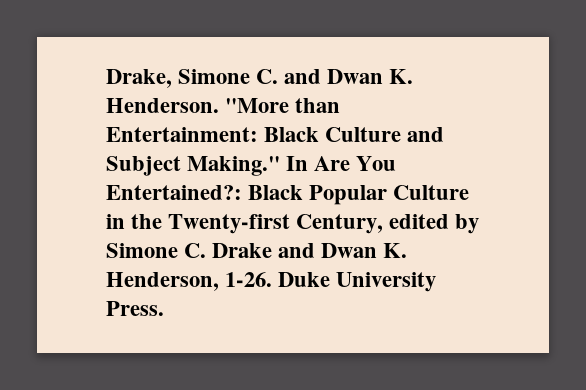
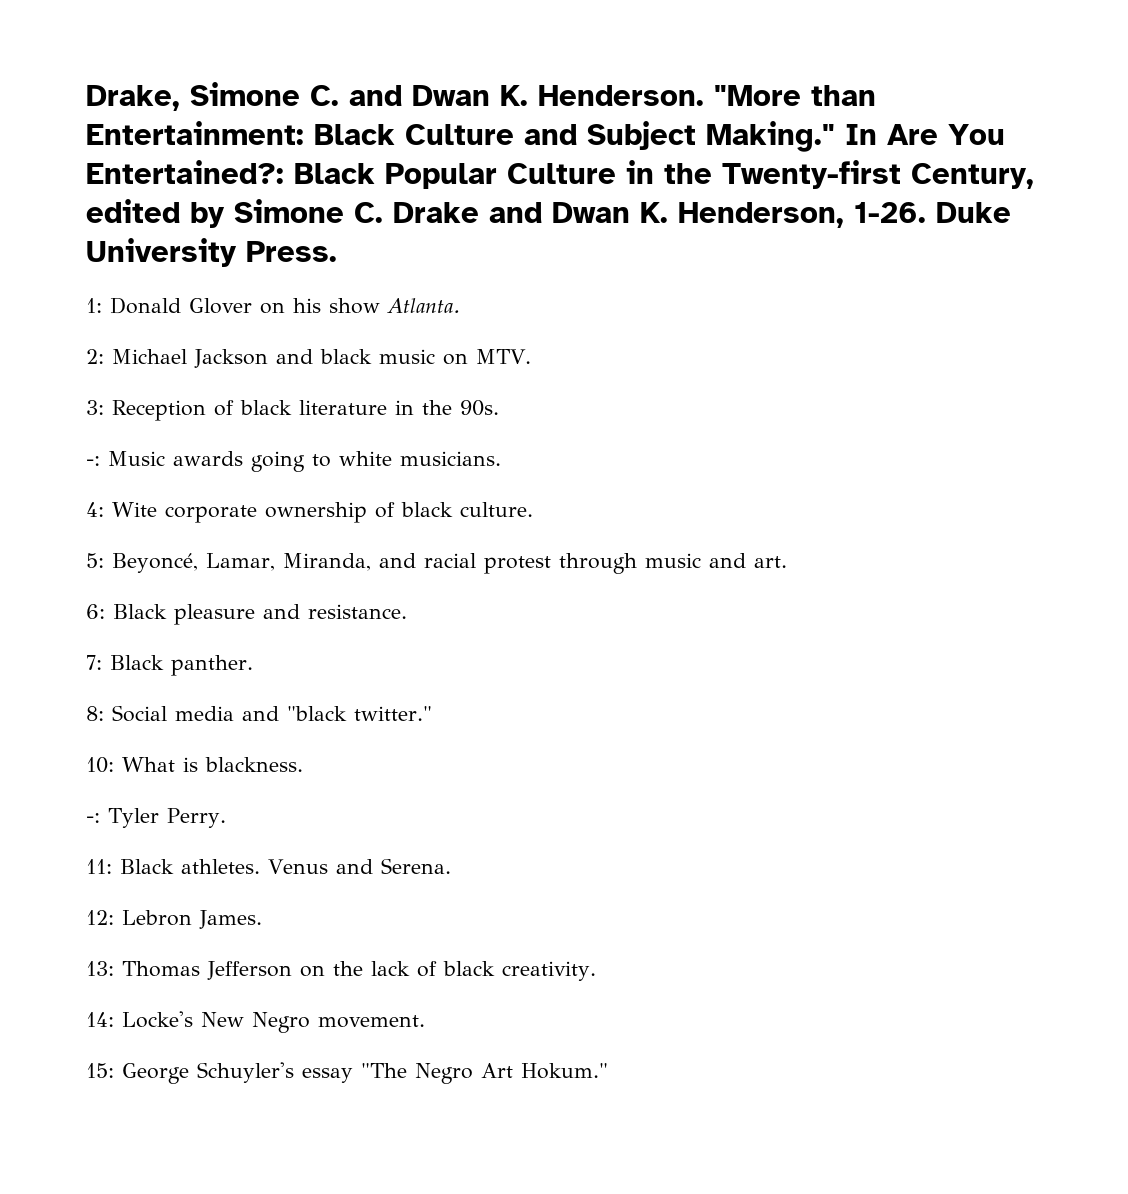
+ 1: Donald Glover on his show Atlanta.
+ 2: Michael Jackson and black music on MTV.
+ 3: Reception of black literature in the 90s.
+ -: Music awards going to white musicians.
+ 4: Wite corporate ownership of black culture.
+ 5: Beyoncé, Lamar, Miranda, and racial protest through music and art.
+ 6: Black pleasure and resistance.
+ 7: Black panther.
+ 8: Social media and "black twitter."
+ 10: What is blackness.
+ -: Tyler Perry.
+ 11: Black athletes. Venus and Serena.
+ 12: Lebron James.
+ 13: Thomas Jefferson on the lack of black creativity.
+ 14: Locke's New Negro movement.
+ 15: George Schuyler's essay "The Negro Art Hokum."

